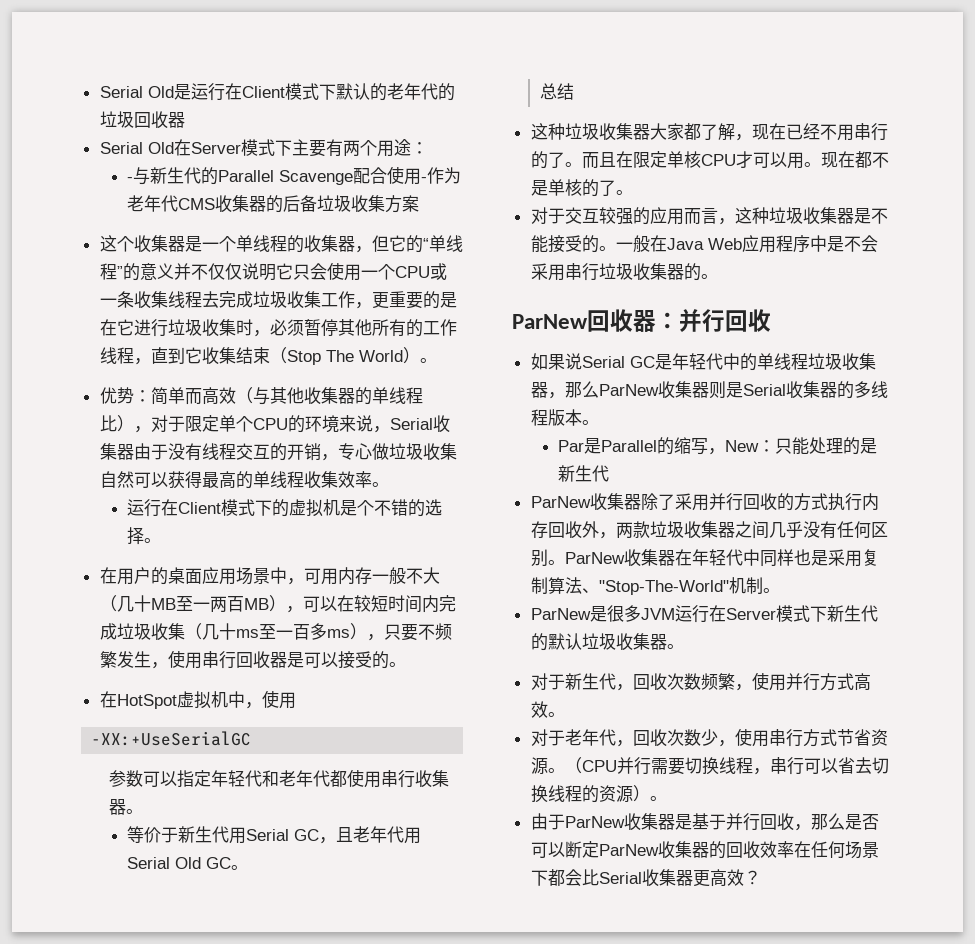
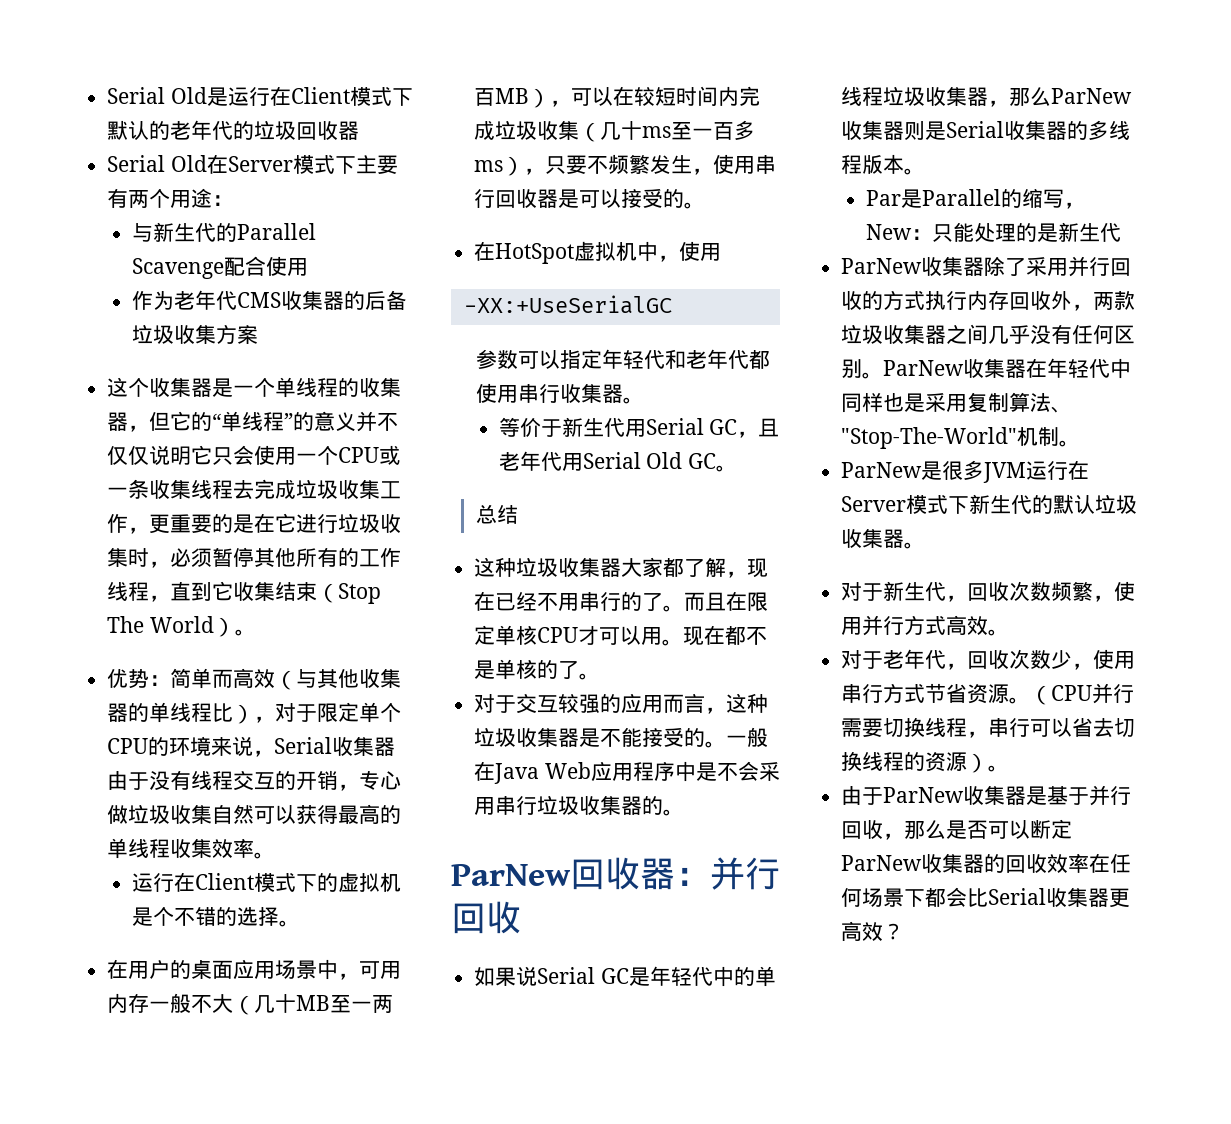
- -与新生代的Parallel Scavenge配合使用-作为老年代CMS收集器的后备垃圾收集方案
+ 与新生代的Parallel Scavenge配合使用
+ 作为老年代CMS收集器的后备垃圾收集方案

